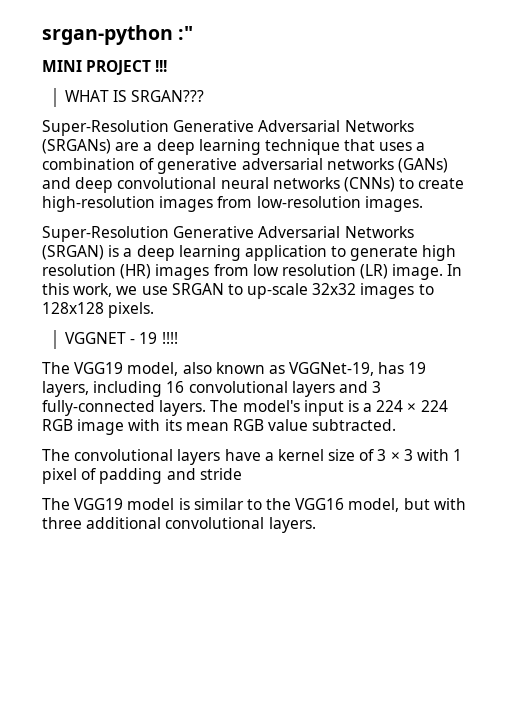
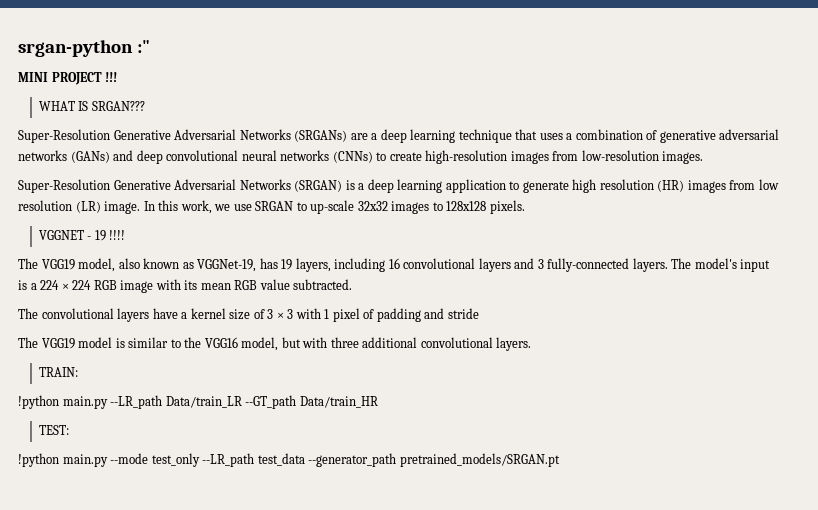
+ TRAIN:
+ !python main.py --LR_path Data/train_LR --GT_path Data/train_HR
+ TEST:
+ !python main.py --mode test_only --LR_path test_data --generator_path pretrained_models/SRGAN.pt

